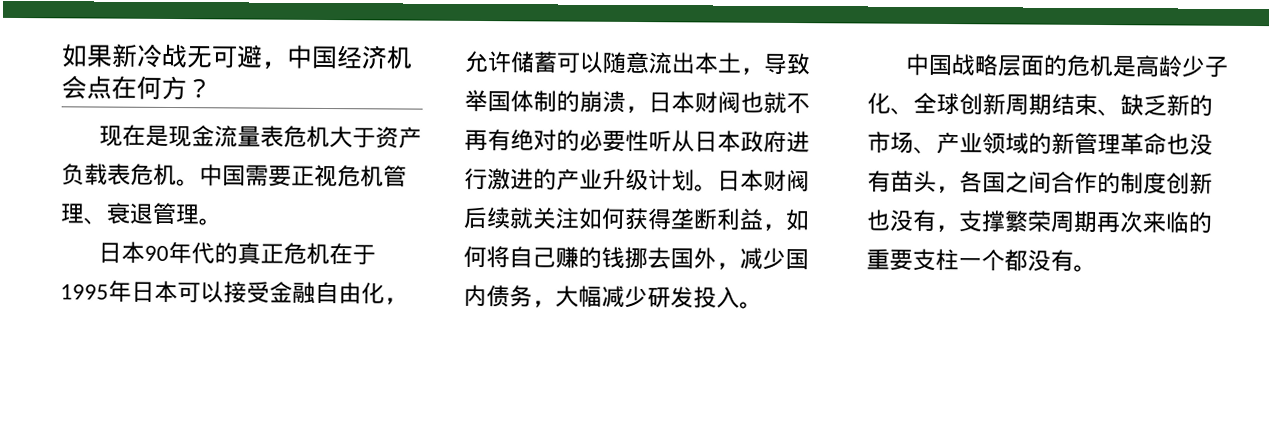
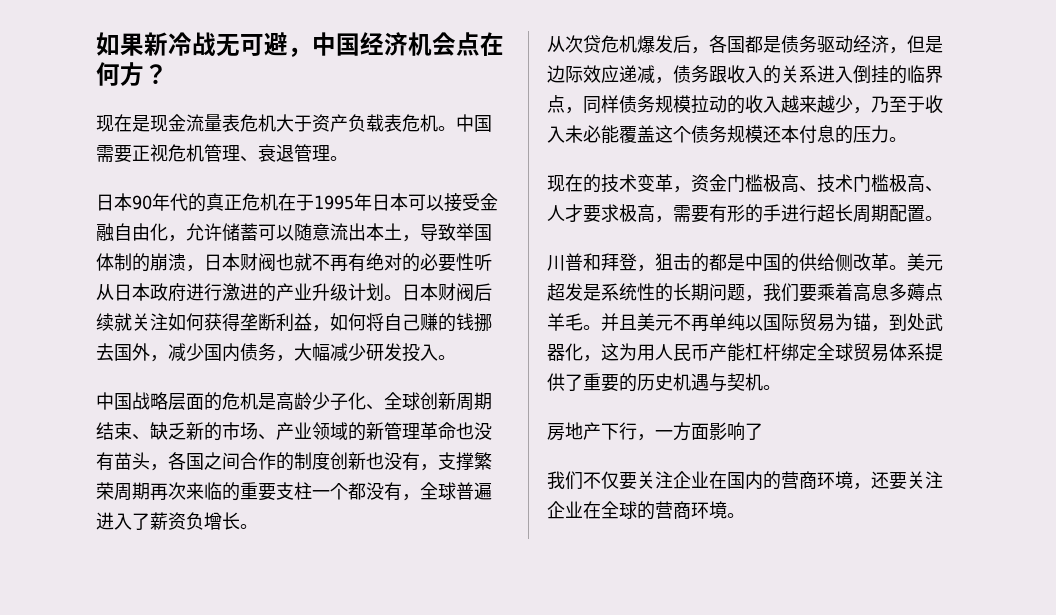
- 中国战略层面的危机是高龄少子化、全球创新周期结束、缺乏新的市场、产业领域的新管理革命也没有苗头，各国之间合作的制度创新也没有，支撑繁荣周期再次来临的重要支柱一个都没有。
+ 中国战略层面的危机是高龄少子化、全球创新周期结束、缺乏新的市场、产业领域的新管理革命也没有苗头，各国之间合作的制度创新也没有，支撑繁荣周期再次来临的重要支柱一个都没有，全球普遍进入了薪资负增长。
+ 从次贷危机爆发后，各国都是债务驱动经济，但是边际效应递减，债务跟收入的关系进入倒挂的临界点，同样债务规模拉动的收入越来越少，乃至于收入未必能覆盖这个债务规模还本付息的压力。
+ 现在的技术变革，资金门槛极高、技术门槛极高、人才要求极高，需要有形的手进行超长周期配置。
+ 川普和拜登，狙击的都是中国的供给侧改革。美元超发是系统性的长期问题，我们要乘着高息多薅点羊毛。并且美元不再单纯以国际贸易为锚，到处武器化，这为用人民币产能杠杆绑定全球贸易体系提供了重要的历史机遇与契机。
+ 房地产下行，一方面影响了
+ 我们不仅要关注企业在国内的营商环境，还要关注企业在全球的营商环境。

